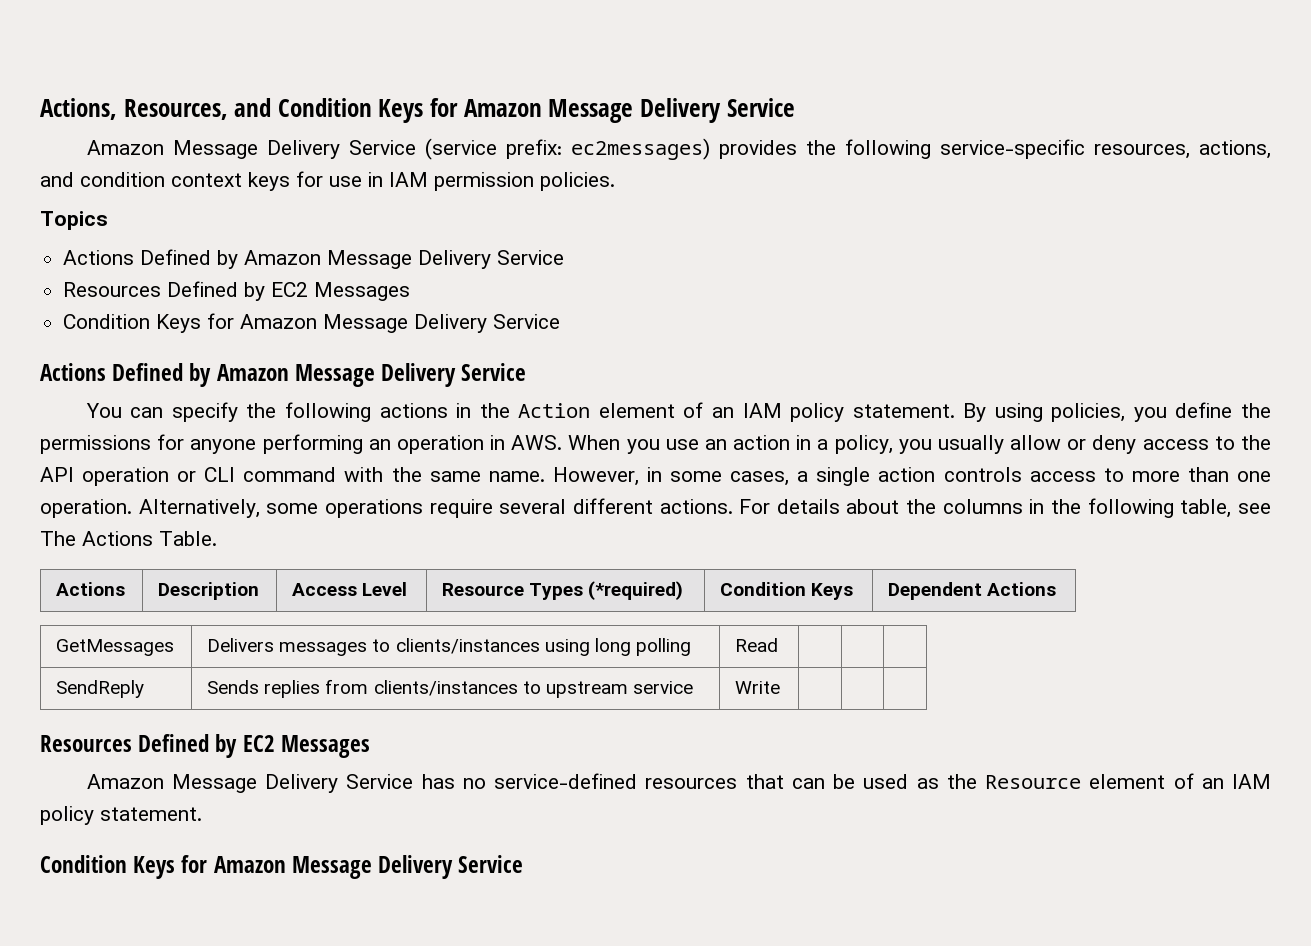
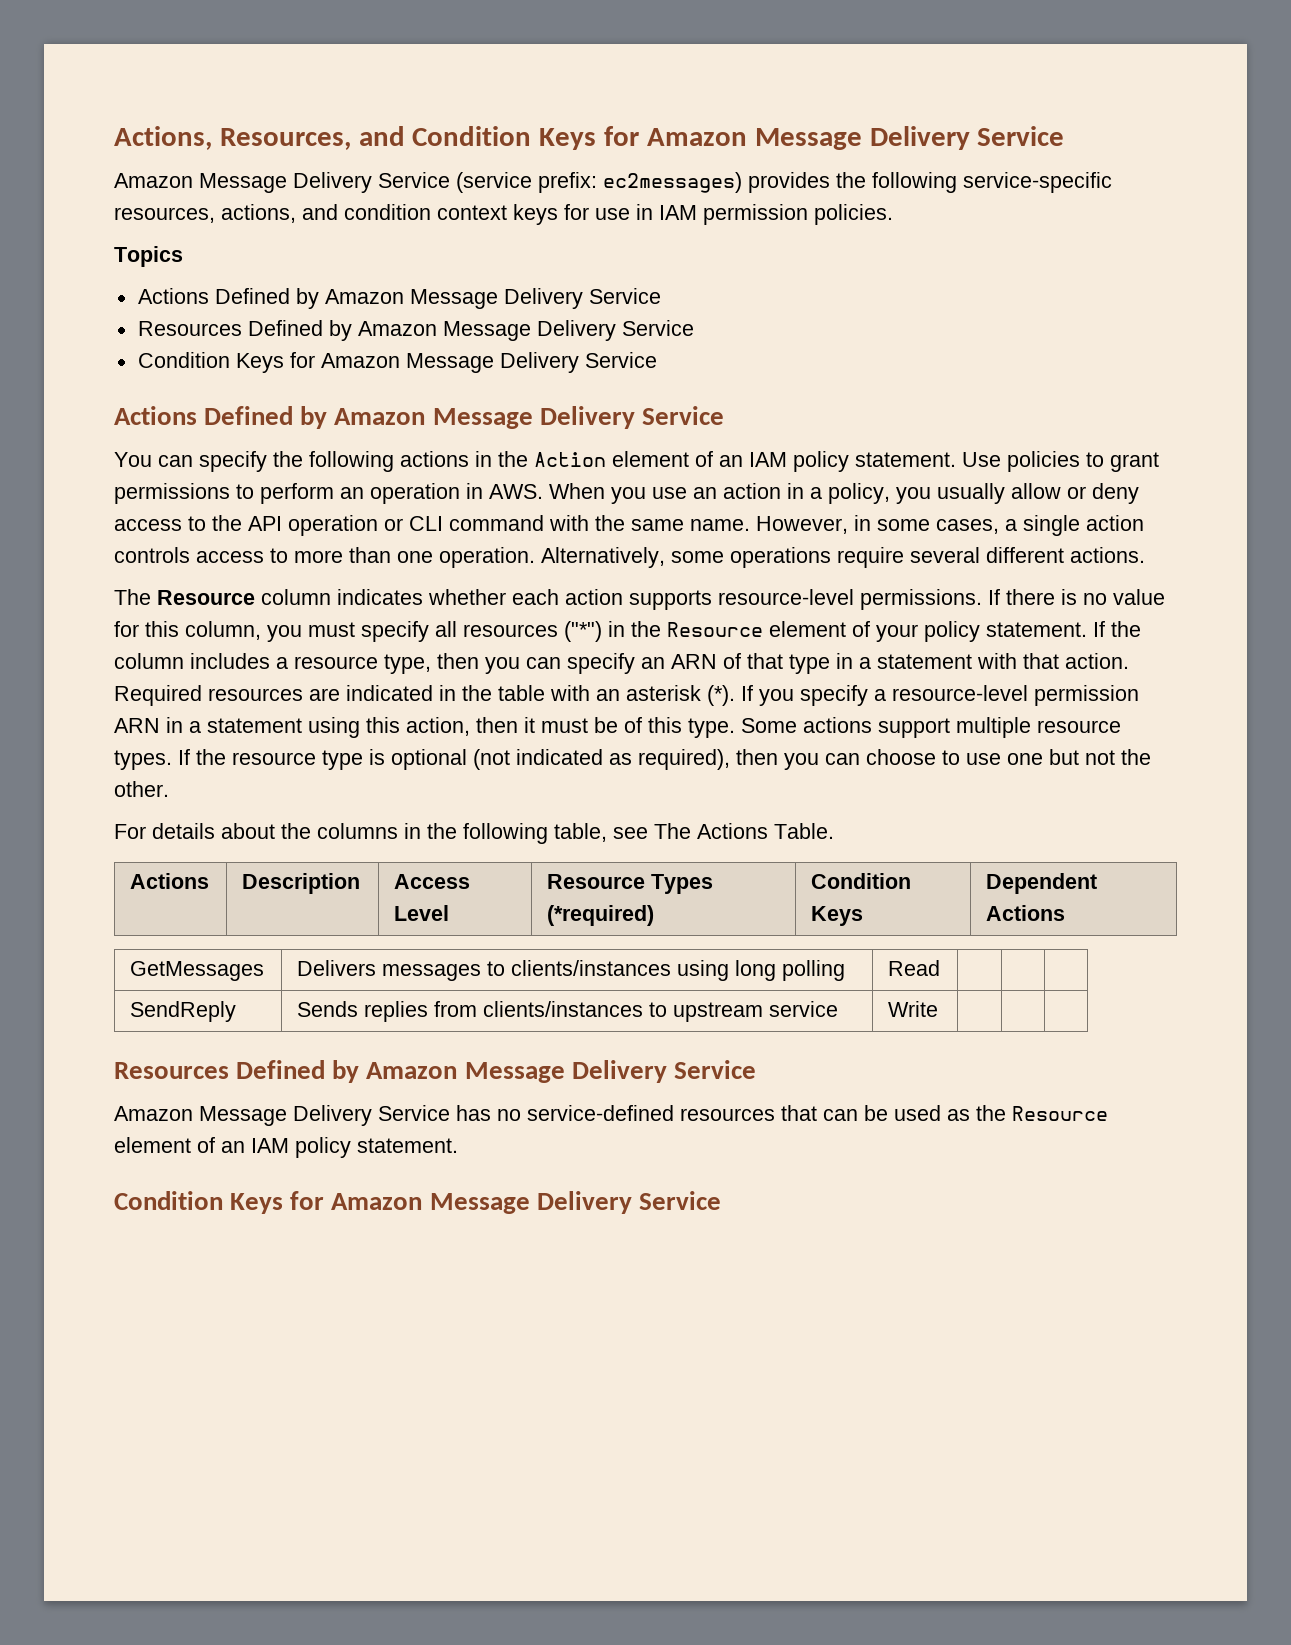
  Topics
  Actions Defined by Amazon Message Delivery Service
- Resources Defined by EC2 Messages
+ Resources Defined by Amazon Message Delivery Service
- By using policies, you define the permissions for anyone performing an operation in AWS. When you use an action in a policy, you usually allow or deny access to the API operation or CLI command with the same name.
+ Use policies to grant permissions to perform an operation in AWS. When you use an action in a policy, you usually allow or deny access to the API operation or CLI command with the same name.
- Alternatively, some operations require several different actions. For details about the columns in the following table, see The Actions Table.
+ Alternatively, some operations require several different actions.
+ The Resource column indicates whether each action supports resource-level permissions. If there is no value for this column, you must specify all resources ("*") in the Resource element of your policy statement. If the column includes a resource type, then you can specify an ARN of that type in a statement with that action. Required resources are indicated in the table with an asterisk (*). If you specify a resource-level permission ARN in a statement using this action, then it must be of this type. Some actions support multiple resource types. If the resource type is optional (not indicated as required), then you can choose to use one but not the other.
+ For details about the columns in the following table, see The Actions Table.
  SendReply | Sends replies from clients/instances to upstream service | Write | | |
- Resources Defined by EC2 Messages
+ Resources Defined by Amazon Message Delivery Service

